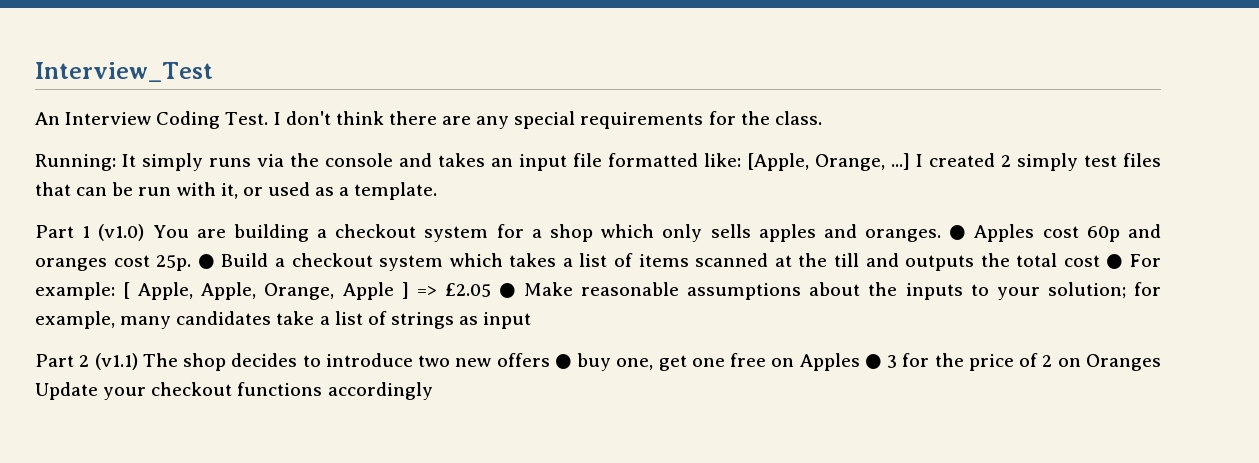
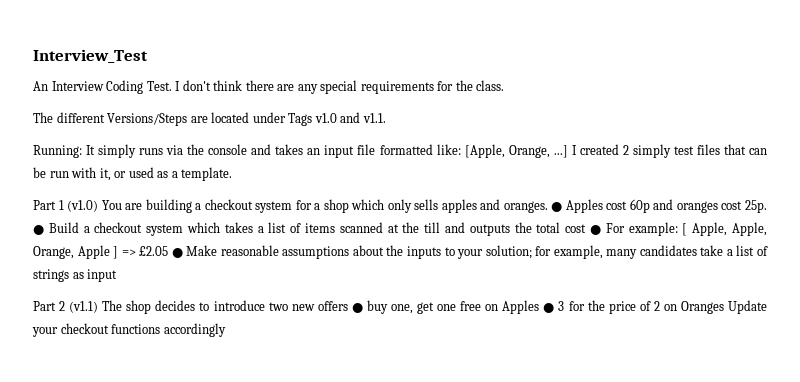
+ The different Versions/Steps are located under Tags v1.0 and v1.1.

